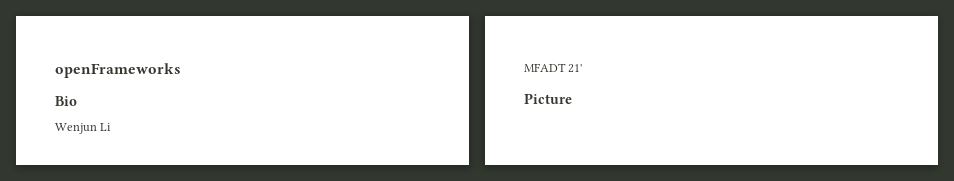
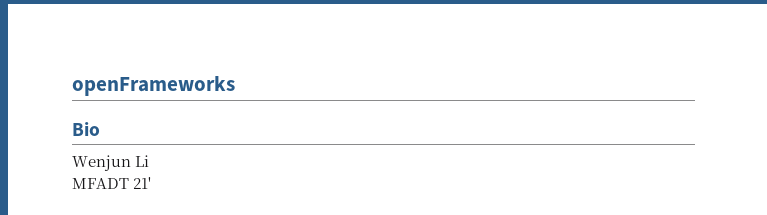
- Picture

